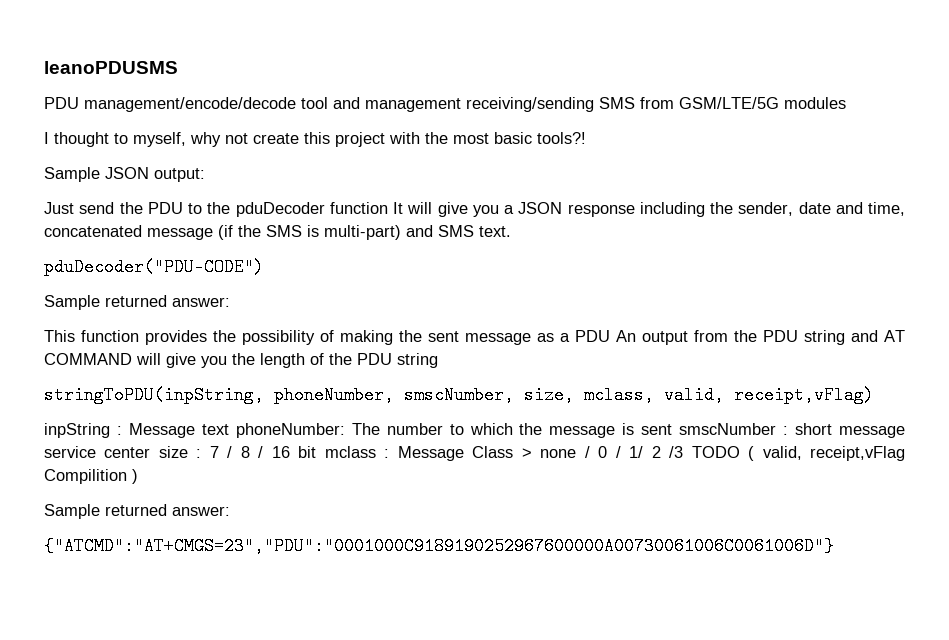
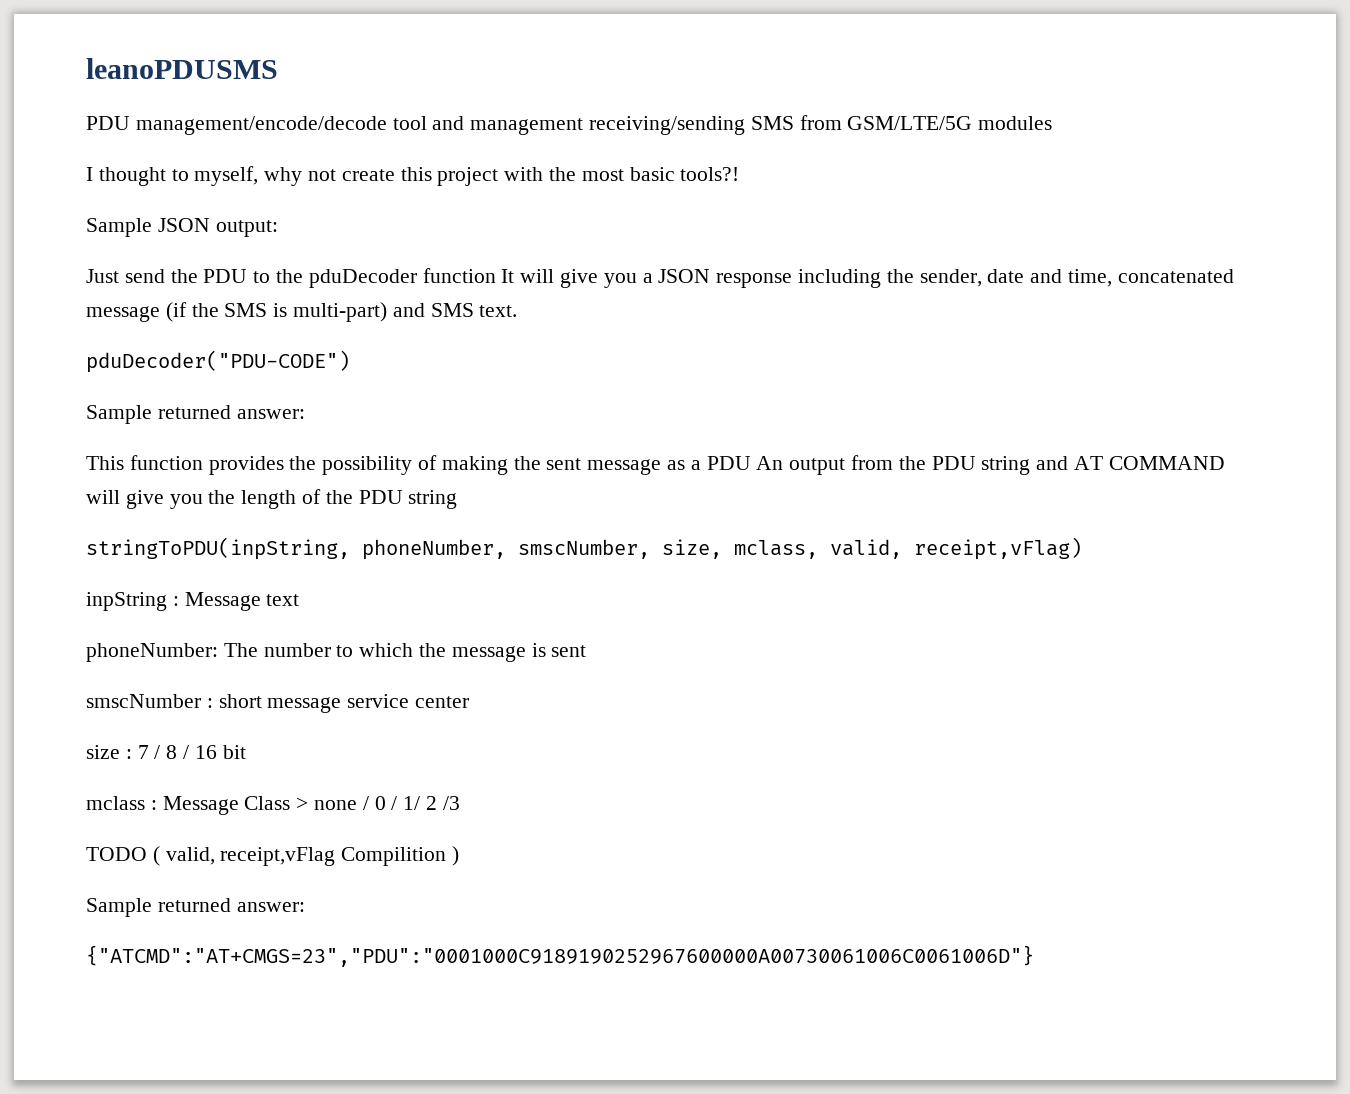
- inpString : Message text phoneNumber: The number to which the message is sent smscNumber : short message service center size : 7 / 8 / 16 bit mclass : Message Class > none / 0 / 1/ 2 /3 TODO ( valid, receipt,vFlag Compilition )
+ inpString : Message text
+ phoneNumber: The number to which the message is sent
+ smscNumber : short message service center
+ size : 7 / 8 / 16 bit
+ mclass : Message Class > none / 0 / 1/ 2 /3
+ TODO ( valid, receipt,vFlag Compilition )

